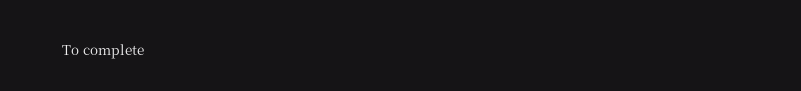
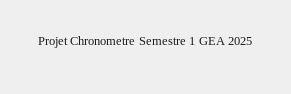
- To complete
+ Projet Chronometre Semestre 1 GEA 2025

